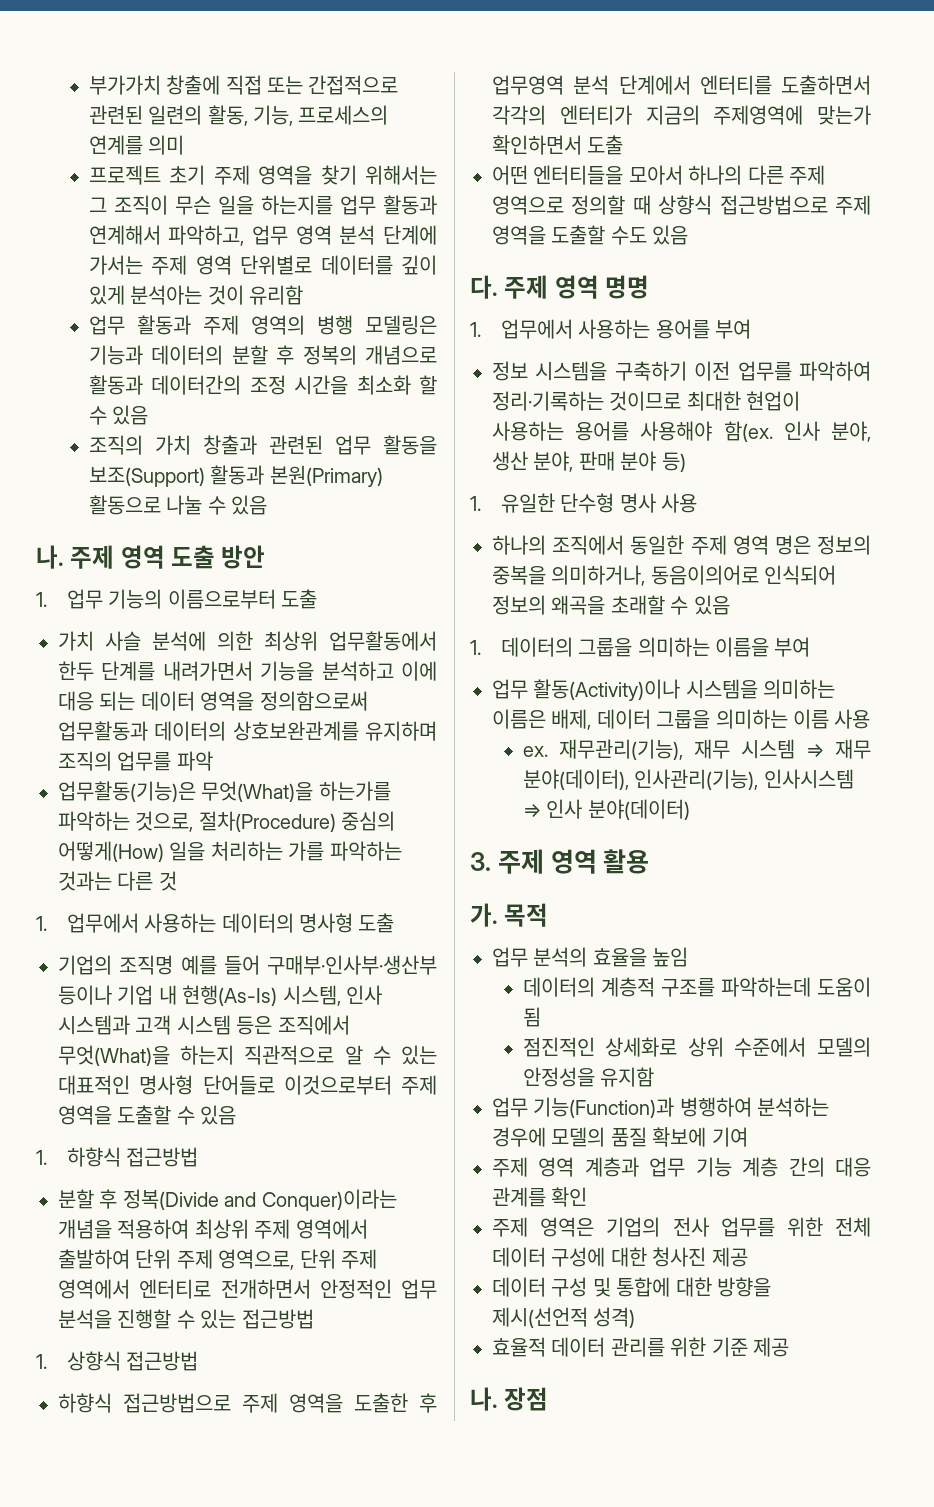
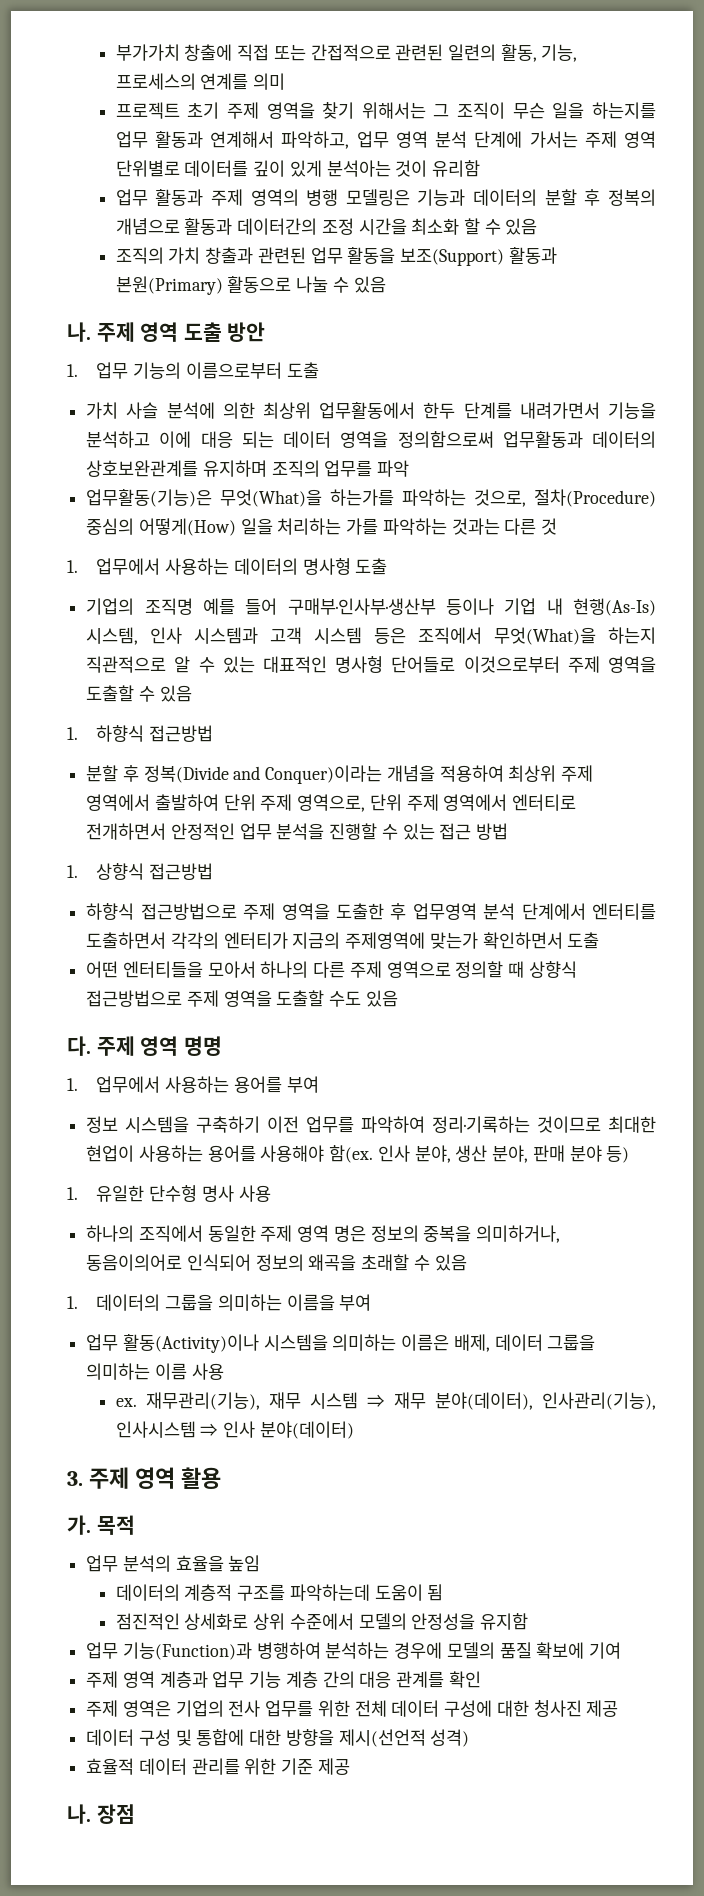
- 분할 후 정복(Divide and Conquer)이라는 개념을 적용하여 최상위 주제 영역에서 출발하여 단위 주제 영역으로, 단위 주제 영역에서 엔터티로 전개하면서 안정적인 업무 분석을 진행할 수 있는 접근방법
+ 분할 후 정복(Divide and Conquer)이라는 개념을 적용하여 최상위 주제 영역에서 출발하여 단위 주제 영역으로, 단위 주제 영역에서 엔터티로 전개하면서 안정적인 업무 분석을 진행할 수 있는 접근 방법

